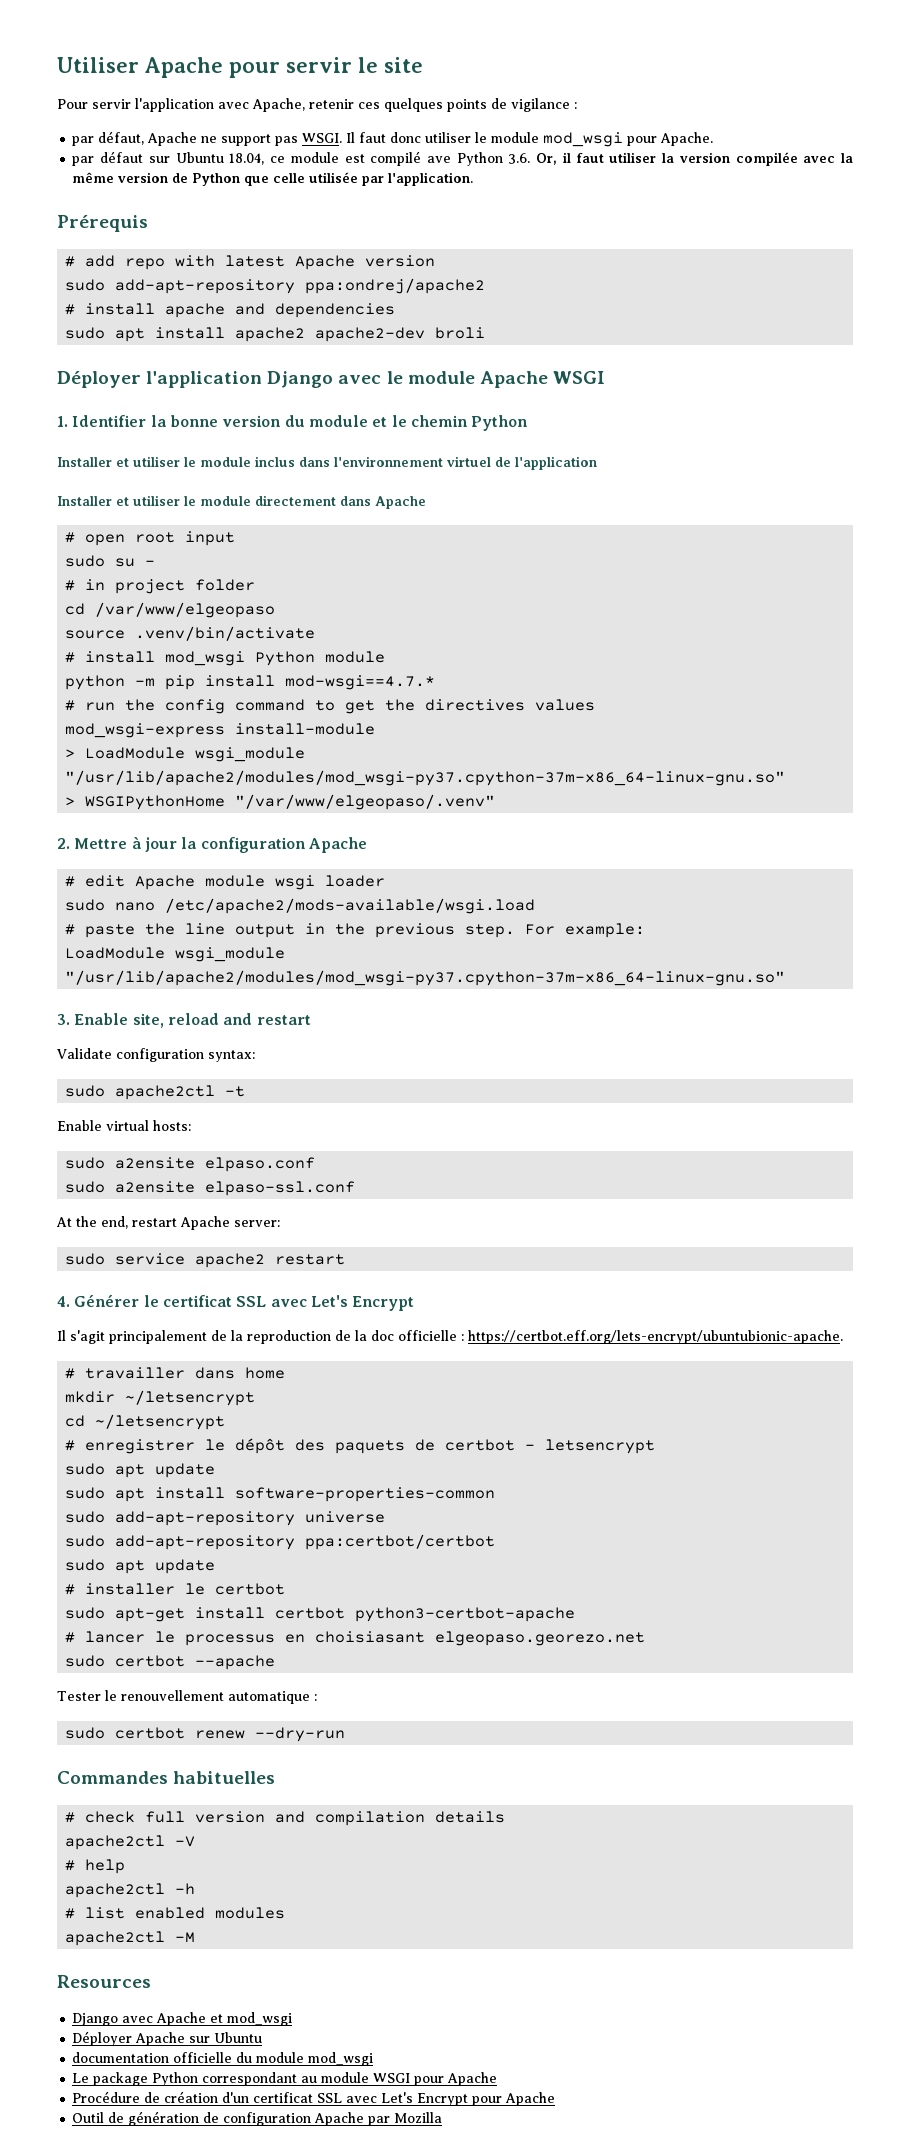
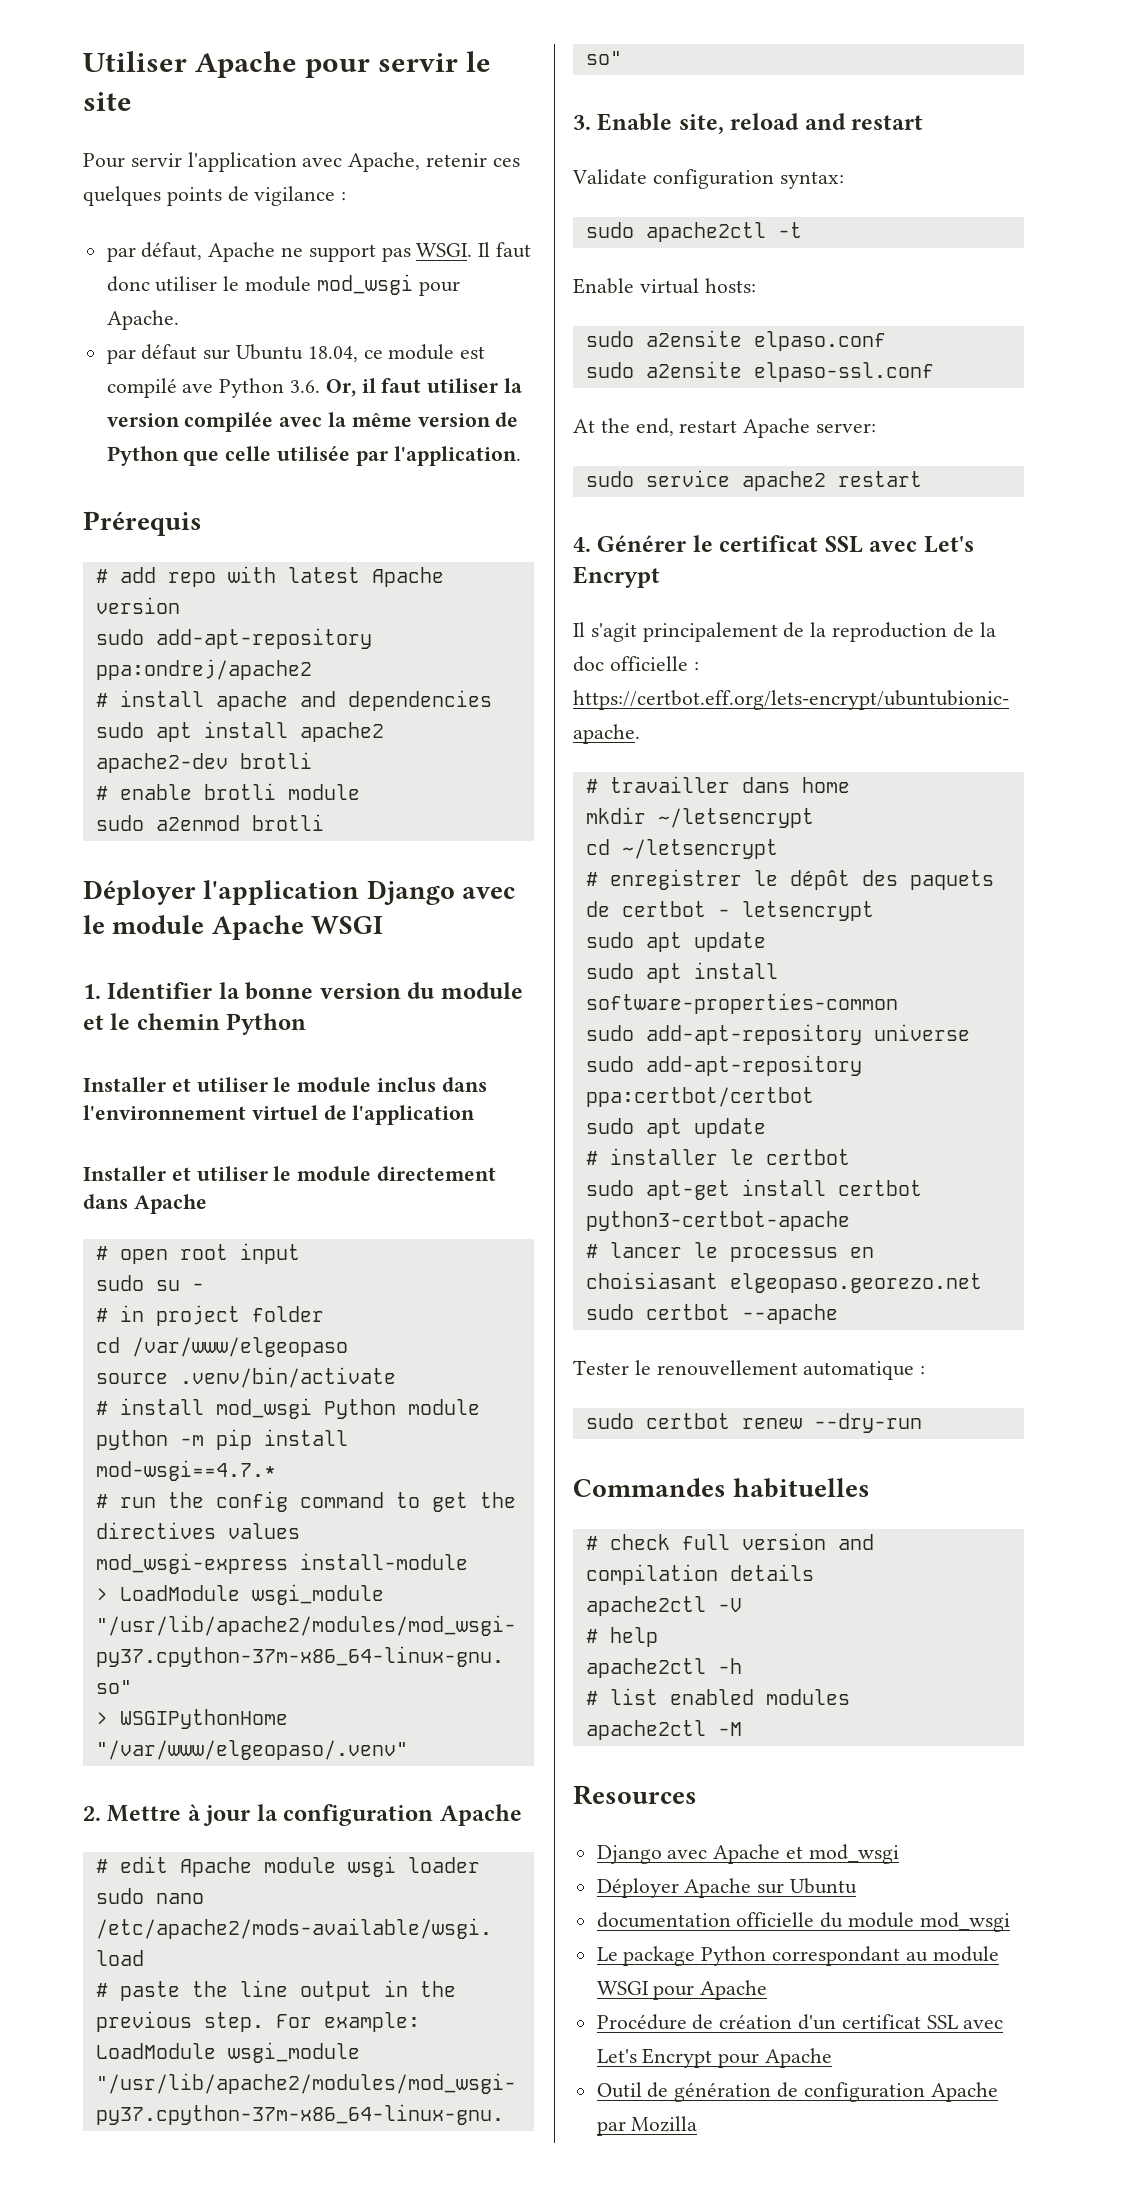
- sudo apt install apache2 apache2-dev broli
+ sudo apt install apache2 apache2-dev brotli
+ # enable brotli module
+ sudo a2enmod brotli

